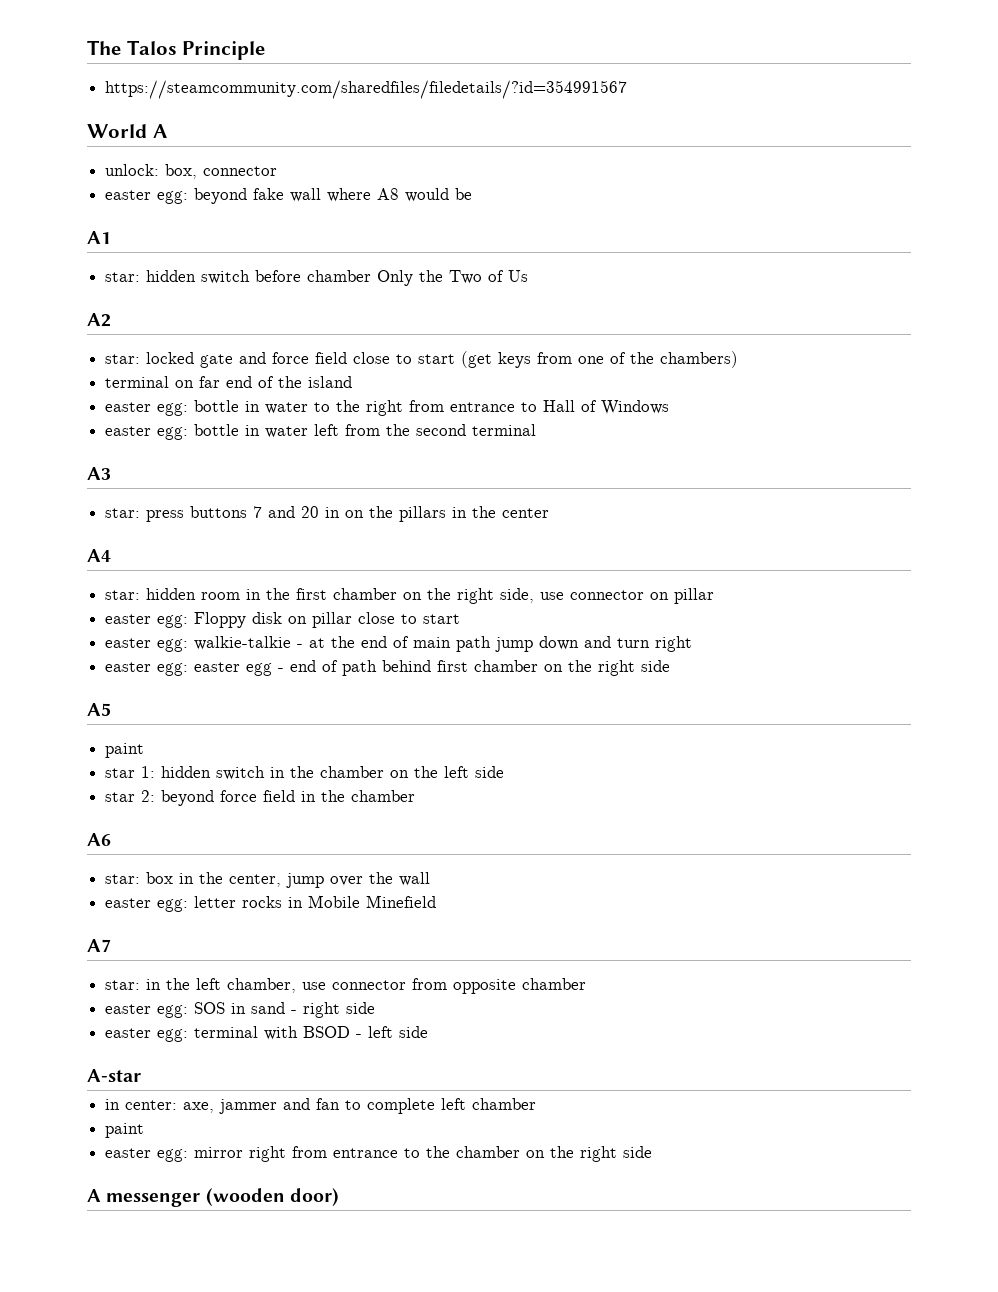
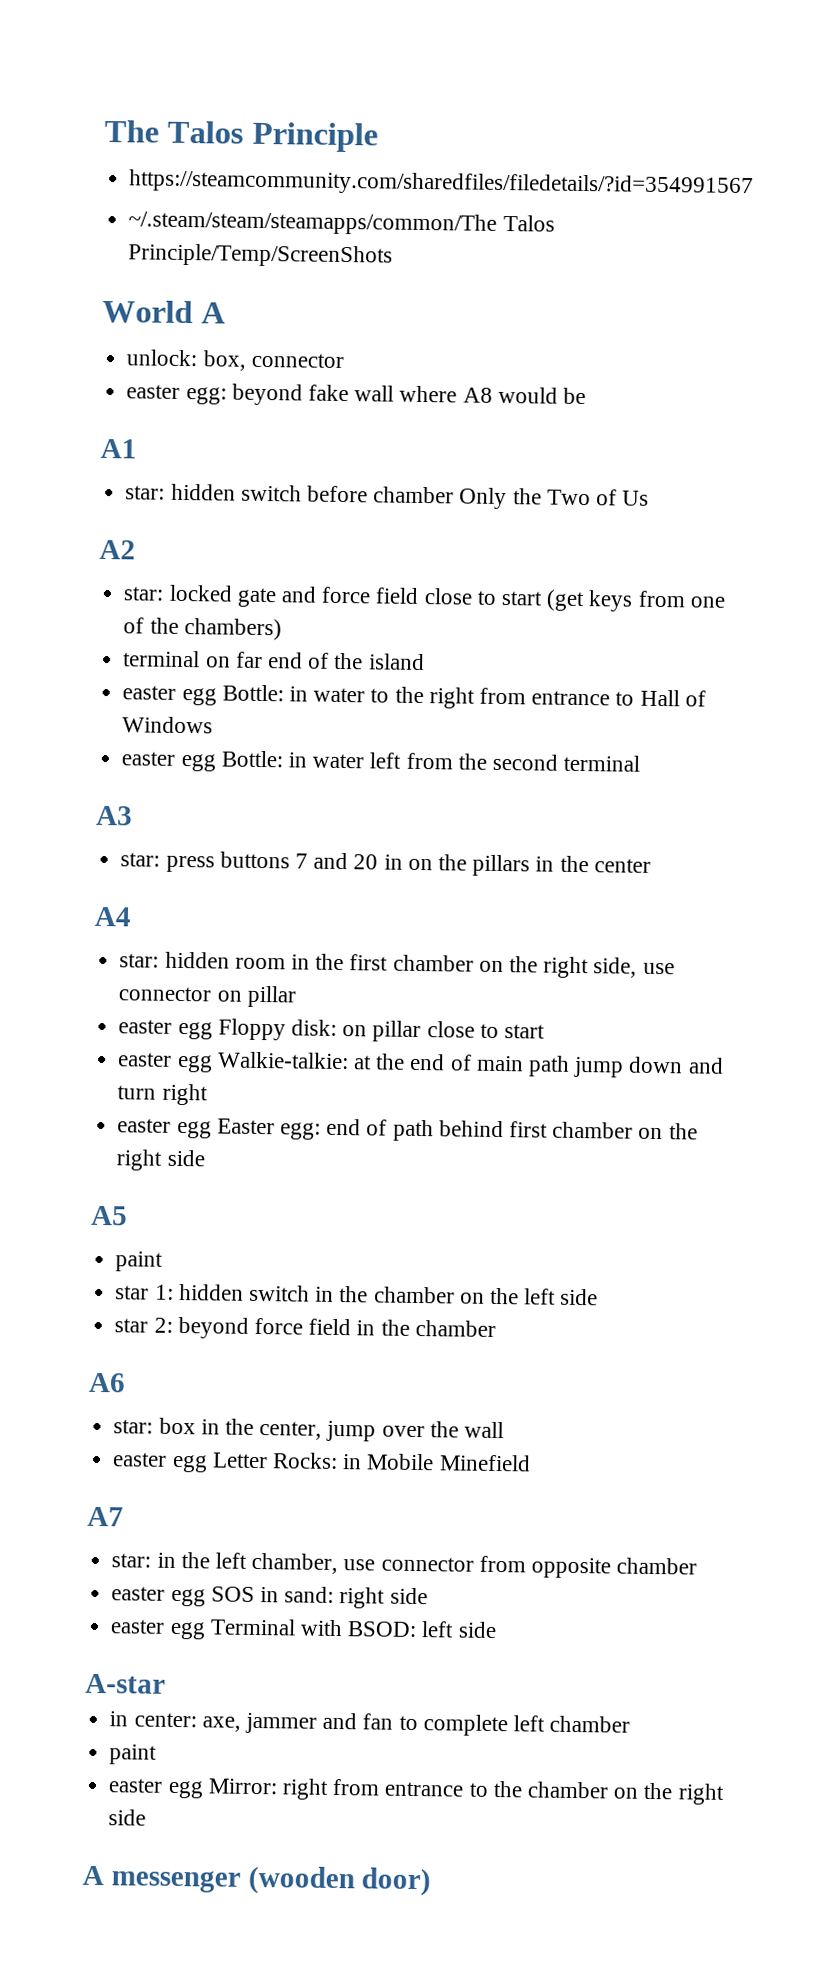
+ ~/.steam/steam/steamapps/common/The Talos Principle/Temp/ScreenShots
- easter egg: bottle in water to the right from entrance to Hall of Windows
+ easter egg Bottle: in water to the right from entrance to Hall of Windows
- easter egg: bottle in water left from the second terminal
+ easter egg Bottle: in water left from the second terminal
- easter egg: Floppy disk on pillar close to start
+ easter egg Floppy disk: on pillar close to start
- easter egg: walkie-talkie - at the end of main path jump down and turn right
+ easter egg Walkie-talkie: at the end of main path jump down and turn right
- easter egg: easter egg - end of path behind first chamber on the right side
+ easter egg Easter egg: end of path behind first chamber on the right side
- easter egg: letter rocks in Mobile Minefield
+ easter egg Letter Rocks: in Mobile Minefield
- easter egg: SOS in sand - right side
+ easter egg SOS in sand: right side
- easter egg: terminal with BSOD - left side
+ easter egg Terminal with BSOD: left side
- easter egg: mirror right from entrance to the chamber on the right side
+ easter egg Mirror: right from entrance to the chamber on the right side

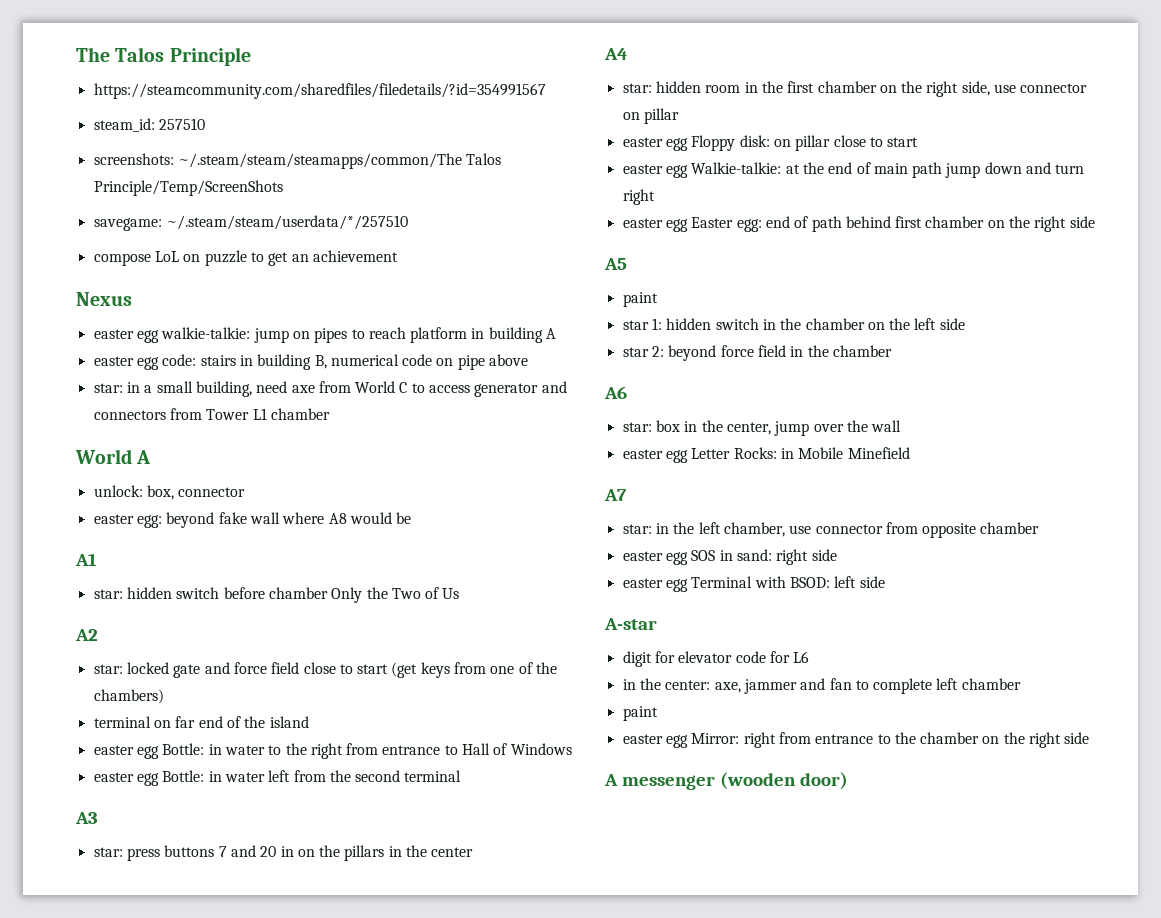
- ~/.steam/steam/steamapps/common/The Talos Principle/Temp/ScreenShots
+ steam_id: 257510
+ screenshots: ~/.steam/steam/steamapps/common/The Talos Principle/Temp/ScreenShots
+ savegame: ~/.steam/steam/userdata/*/257510
+ compose LoL on puzzle to get an achievement
+ Nexus
+ easter egg walkie-talkie: jump on pipes to reach platform in building A
+ easter egg code: stairs in building B, numerical code on pipe above
+ star: in a small building, need axe from World C to access generator and connectors from Tower L1 chamber
- in center: axe, jammer and fan to complete left chamber
+ digit for elevator code for L6
+ in the center: axe, jammer and fan to complete left chamber

